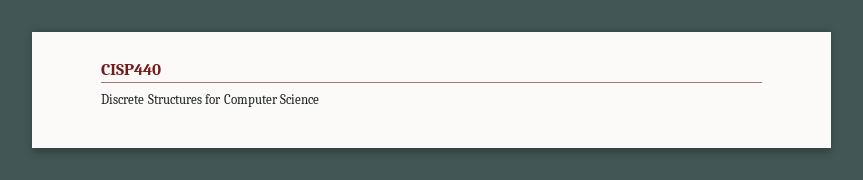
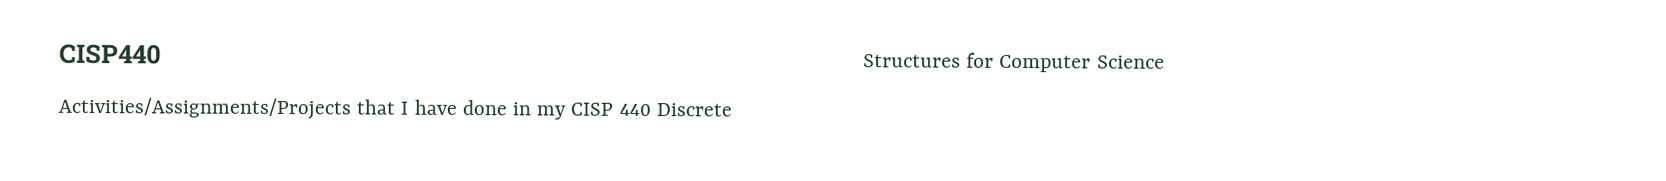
- Discrete Structures for Computer Science
+ Activities/Assignments/Projects that I have done in my CISP 440 Discrete Structures for Computer Science

